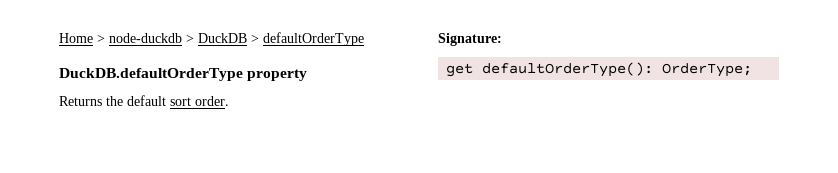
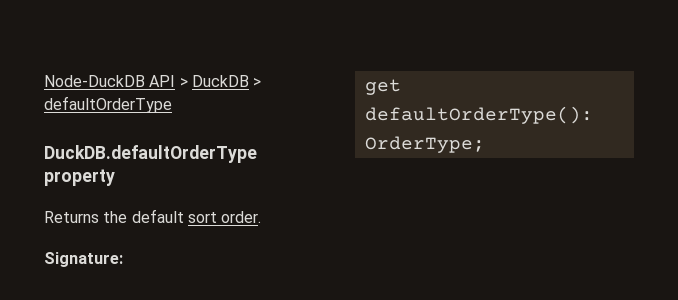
- Home > node-duckdb > DuckDB > defaultOrderType
+ Node-DuckDB API > DuckDB > defaultOrderType

